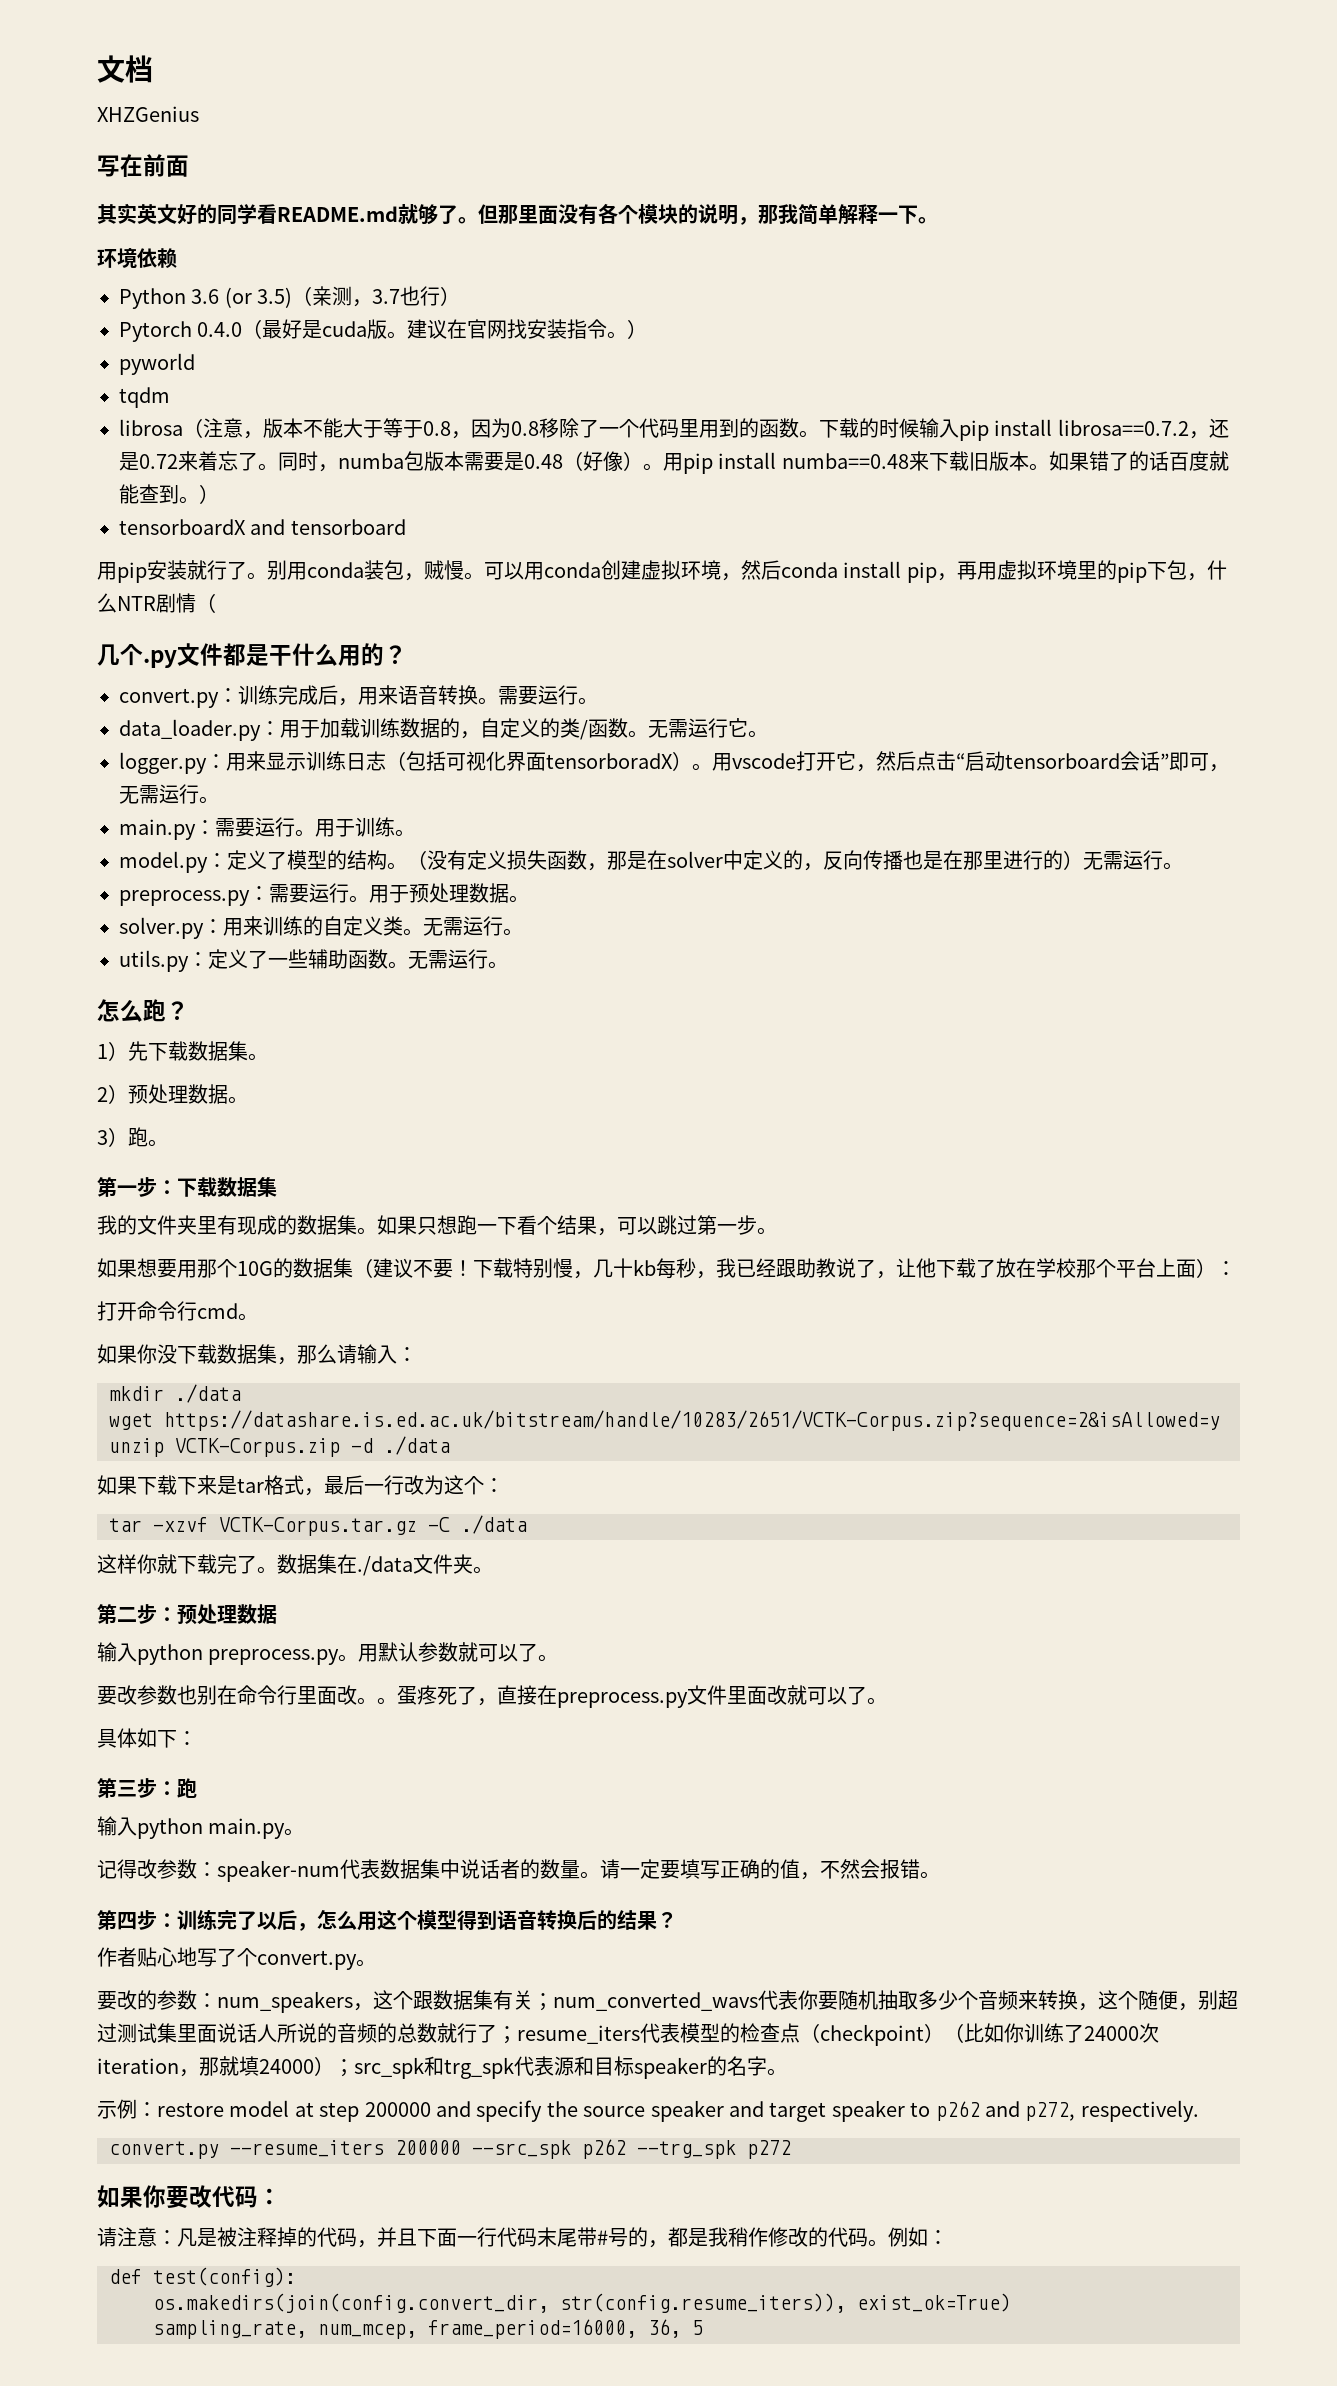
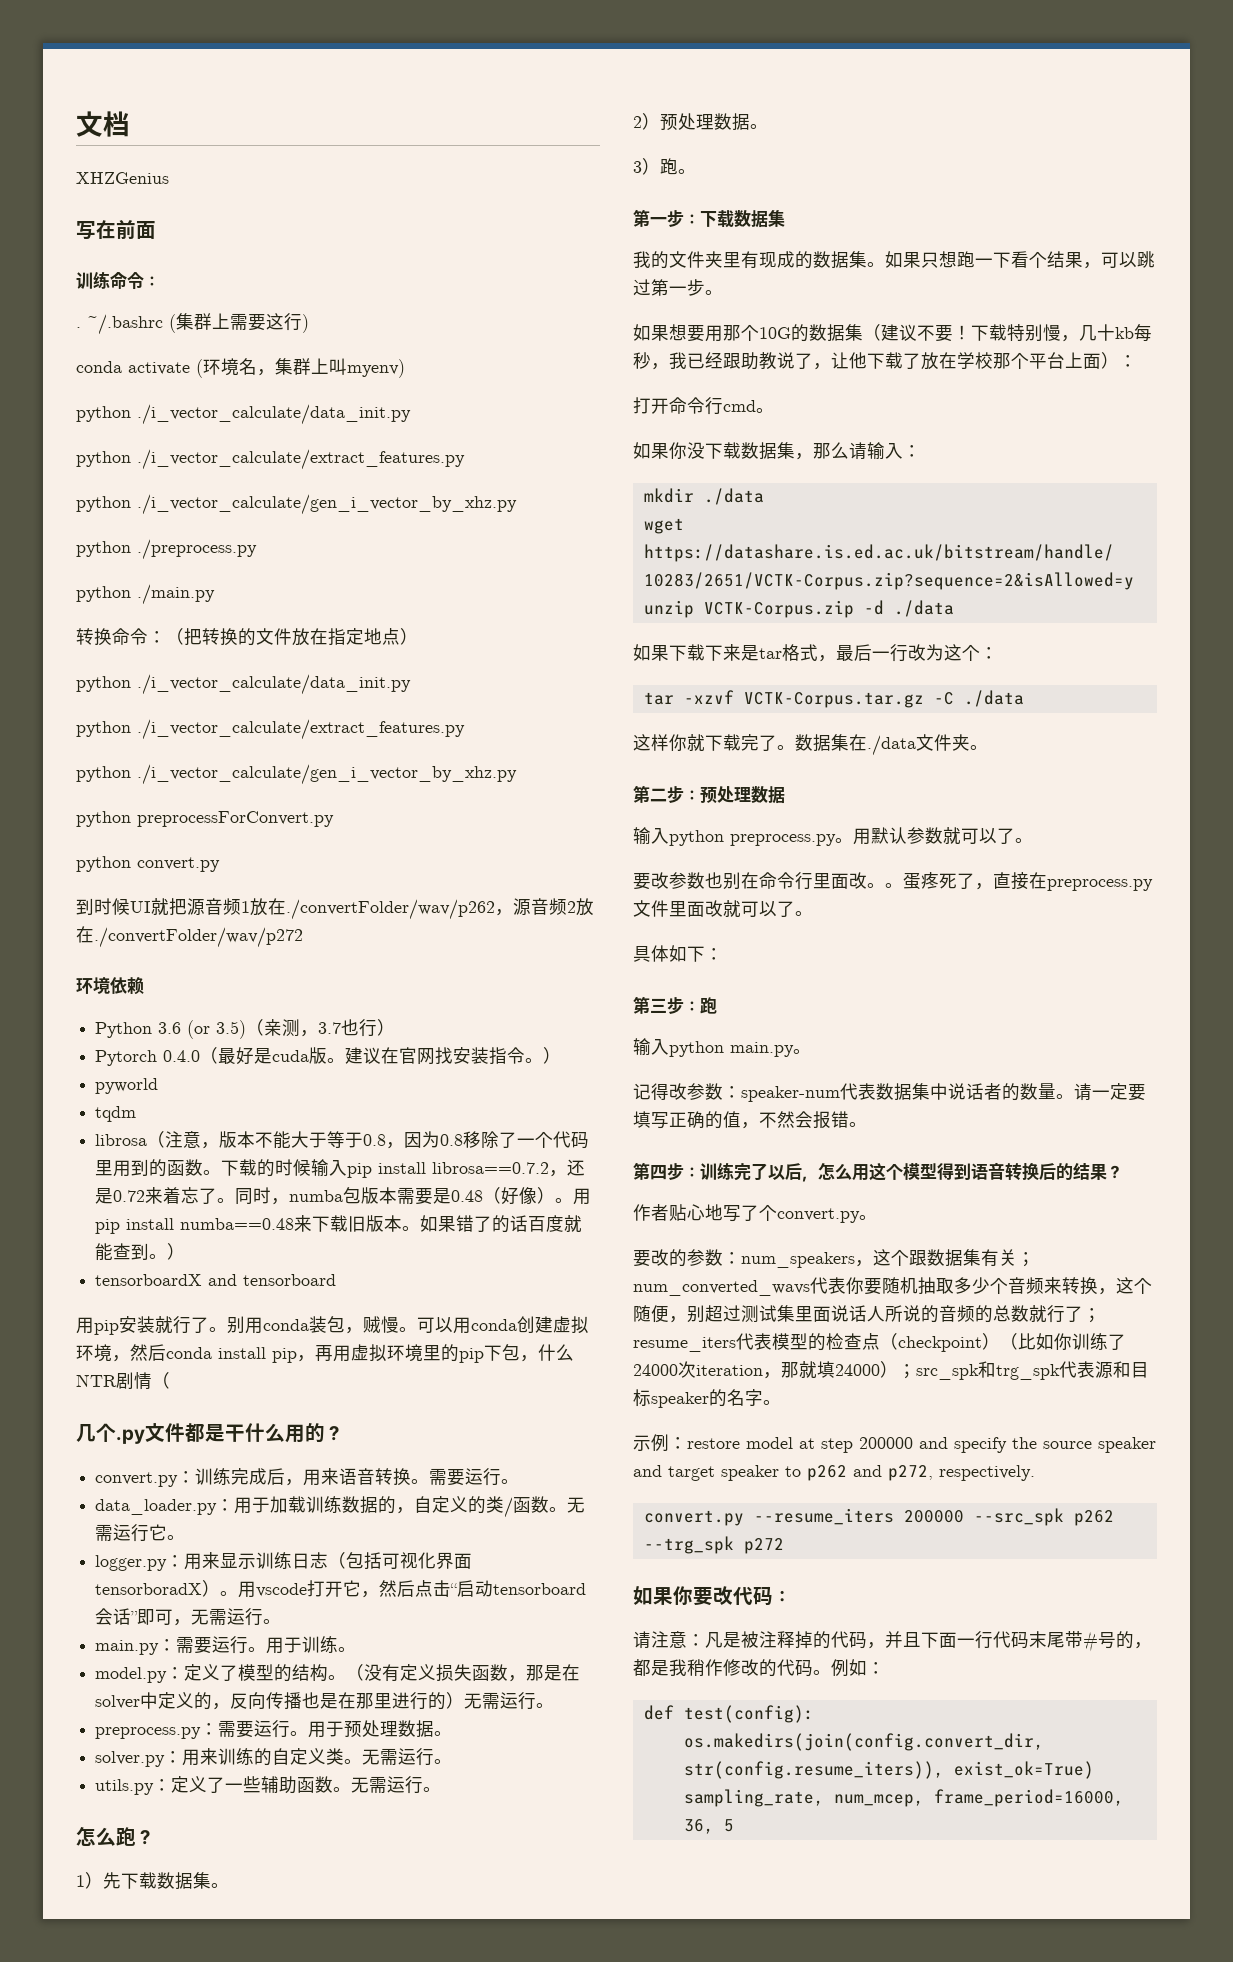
- 其实英文好的同学看README.md就够了。但那里面没有各个模块的说明，那我简单解释一下。
+ 训练命令：
+ . ~/.bashrc (集群上需要这行)
+ conda activate (环境名，集群上叫myenv)
+ python ./i_vector_calculate/data_init.py
+ python ./i_vector_calculate/extract_features.py
+ python ./i_vector_calculate/gen_i_vector_by_xhz.py
+ python ./preprocess.py
+ python ./main.py
+ 转换命令：（把转换的文件放在指定地点）
+ python ./i_vector_calculate/data_init.py
+ python ./i_vector_calculate/extract_features.py
+ python ./i_vector_calculate/gen_i_vector_by_xhz.py
+ python preprocessForConvert.py
+ python convert.py
+ 到时候UI就把源音频1放在./convertFolder/wav/p262，源音频2放在./convertFolder/wav/p272

